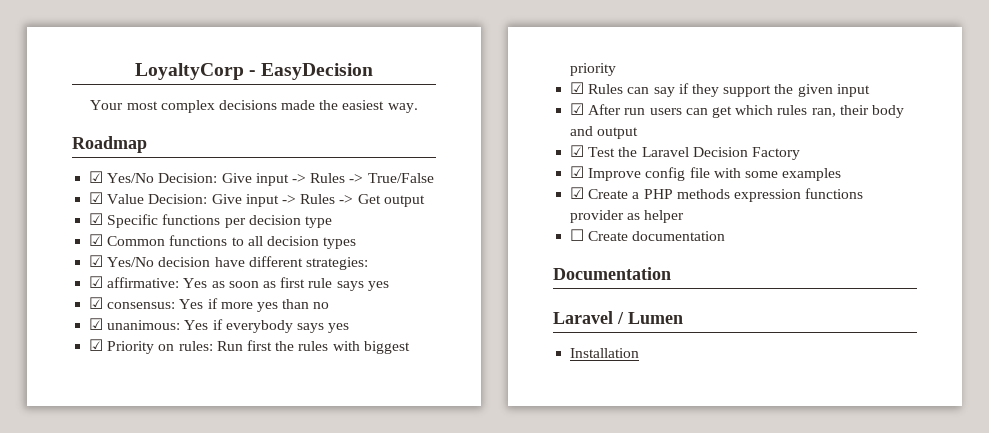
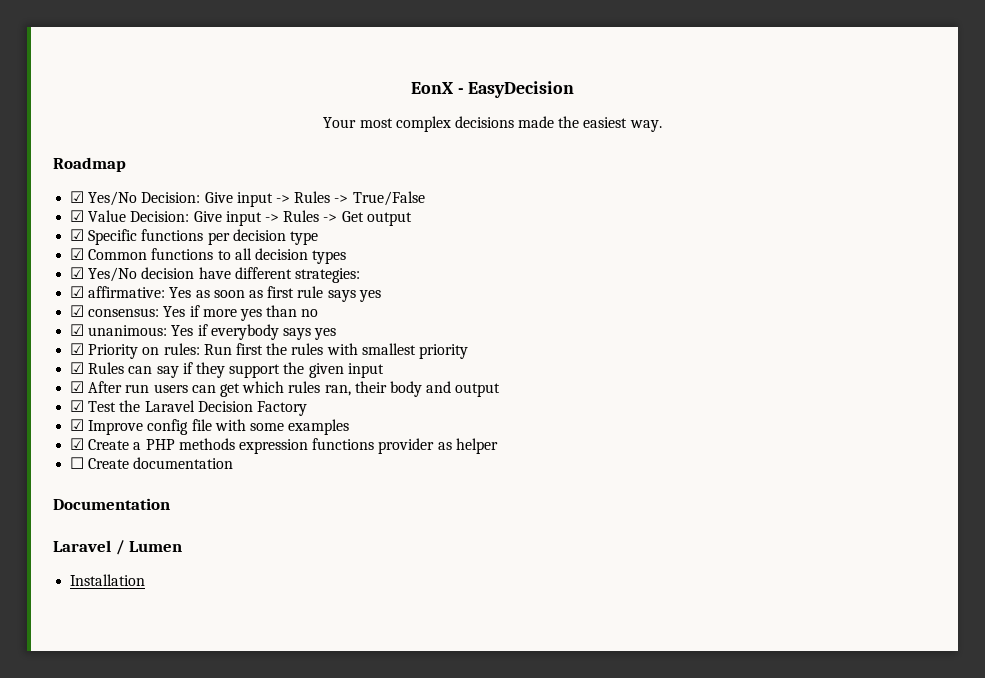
- LoyaltyCorp - EasyDecision
+ EonX - EasyDecision
- ☑ Priority on rules: Run first the rules with biggest priority
+ ☑ Priority on rules: Run first the rules with smallest priority

